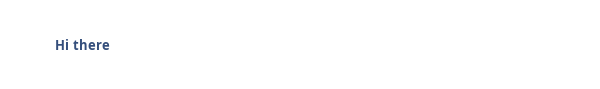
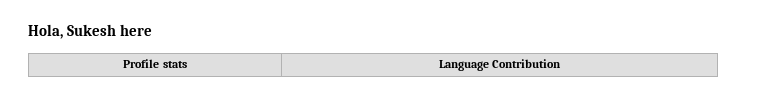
- Hi there
+ Hola, Sukesh here
+ Profile stats | Language Contribution

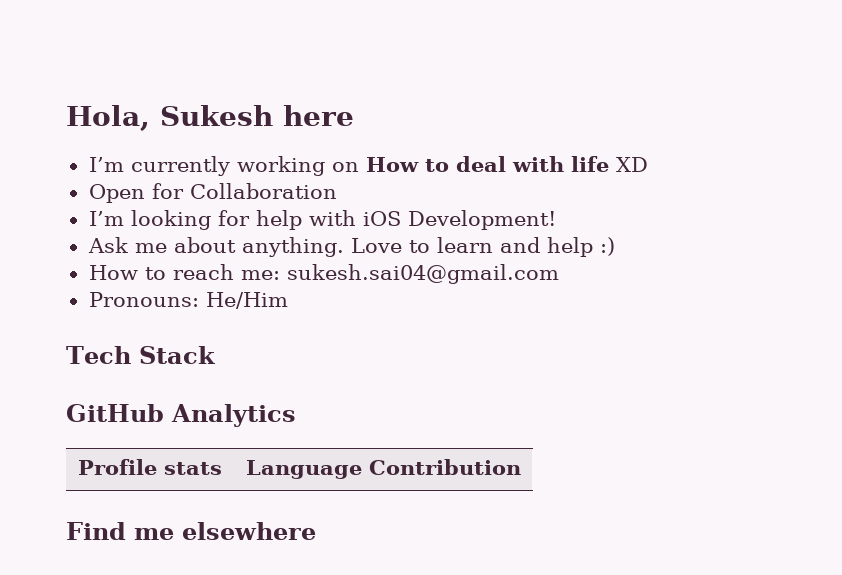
+ I’m currently working on How to deal with life XD
+ Open for Collaboration
+ I’m looking for help with iOS Development!
+ Ask me about anything. Love to learn and help :)
+ How to reach me: sukesh.sai04@gmail.com
+ Pronouns: He/Him
+ Tech Stack
+ GitHub Analytics
+ Find me elsewhere

